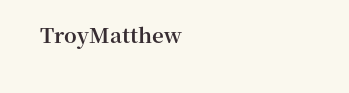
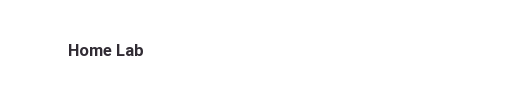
- TroyMatthew
+ Home Lab

